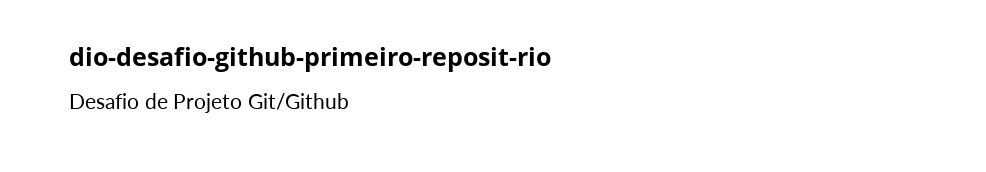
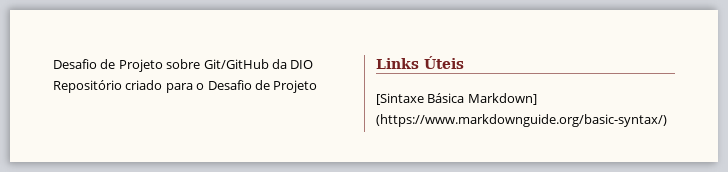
- dio-desafio-github-primeiro-reposit-rio
- Desafio de Projeto Git/Github
+ Desafio de Projeto sobre Git/GitHub da DIO Repositório criado para o Desafio de Projeto
+ Links Úteis
+ [Sintaxe Básica Markdown] (https://www.markdownguide.org/basic-syntax/)

